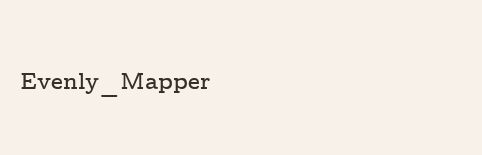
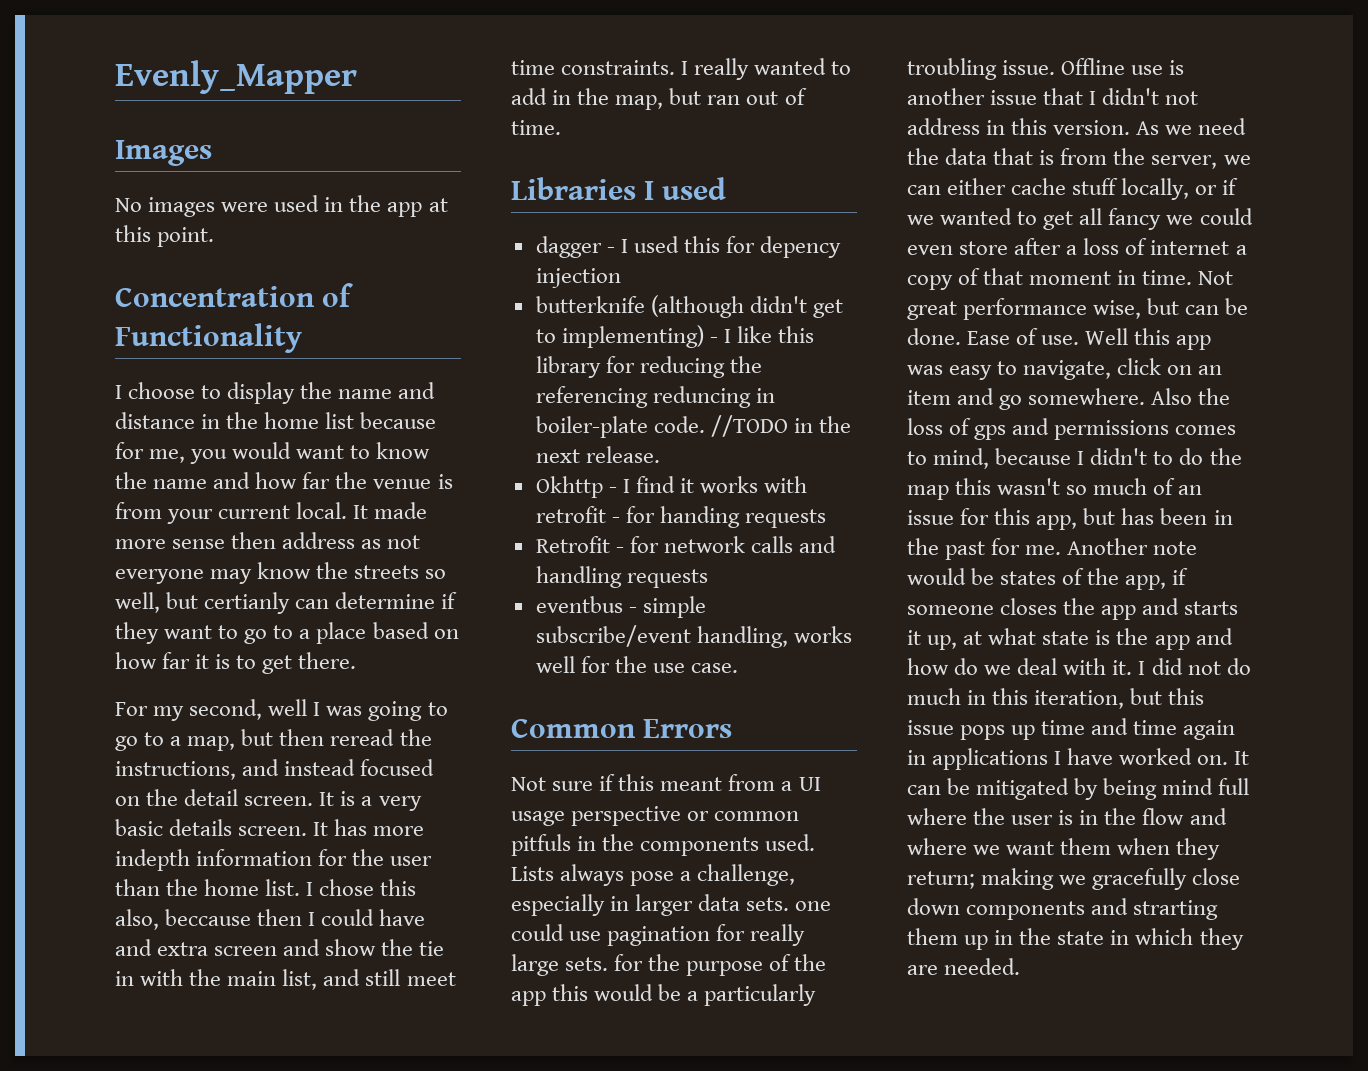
+ Images
+ No images were used in the app at this point.
+ Concentration of Functionality
+ I choose to display the name and distance in the home list because for me, you would want to know the name and how far the venue is from your current local. It made more sense then address as not everyone may know the streets so well, but certianly can determine if they want to go to a place based on how far it is to get there.
+ For my second, well I was going to go to a map, but then reread the instructions, and instead focused on the detail screen. It is a very basic details screen. It has more indepth information for the user than the home list. I chose this also, beccause then I could have and extra screen and show the tie in with the main list, and still meet time constraints. I really wanted to add in the map, but ran out of time.
+ Libraries I used
+ dagger - I used this for depency injection
+ butterknife (although didn't get to implementing) - I like this library for reducing the referencing reduncing in boiler-plate code. //TODO in the next release.
+ Okhttp - I find it works with retrofit - for handing requests
+ Retrofit - for network calls and handling requests
+ eventbus - simple subscribe/event handling, works well for the use case.
+ Common Errors
+ Not sure if this meant from a UI usage perspective or common pitfuls in the components used. Lists always pose a challenge, especially in larger data sets. one could use pagination for really large sets. for the purpose of the app this would be a particularly troubling issue. Offline use is another issue that I didn't not address in this version. As we need the data that is from the server, we can either cache stuff locally, or if we wanted to get all fancy we could even store after a loss of internet a copy of that moment in time. Not great performance wise, but can be done. Ease of use. Well this app was easy to navigate, click on an item and go somewhere. Also the loss of gps and permissions comes to mind, because I didn't to do the map this wasn't so much of an issue for this app, but has been in the past for me. Another note would be states of the app, if someone closes the app and starts it up, at what state is the app and how do we deal with it. I did not do much in this iteration, but this issue pops up time and time again in applications I have worked on. It can be mitigated by being mind full where the user is in the flow and where we want them when they return; making we gracefully close down components and strarting them up in the state in which they are needed.

